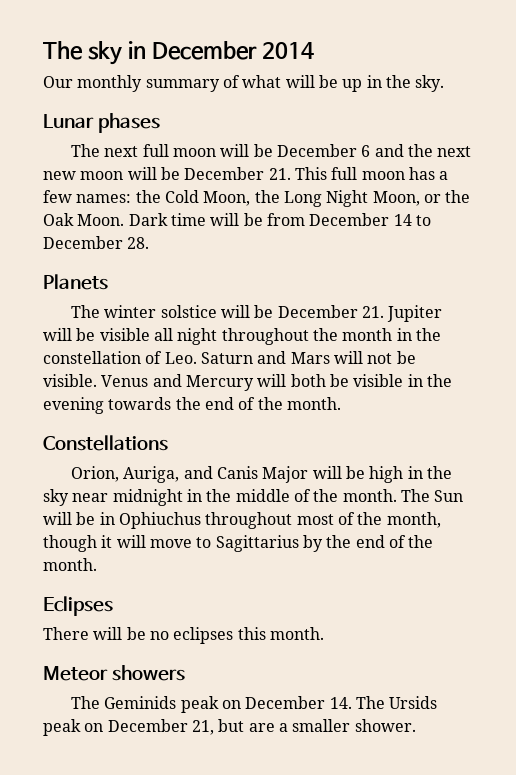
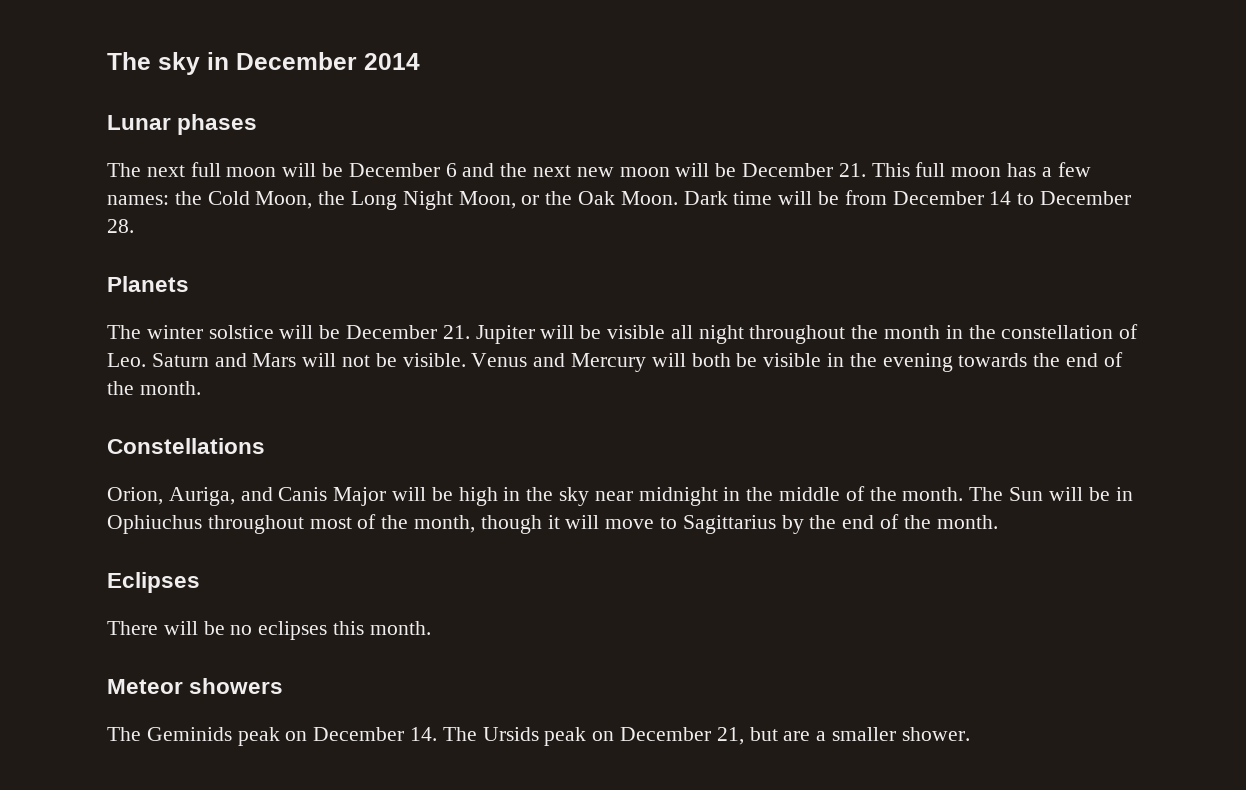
- Our monthly summary of what will be up in the sky.

